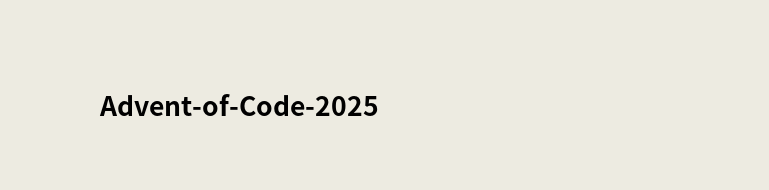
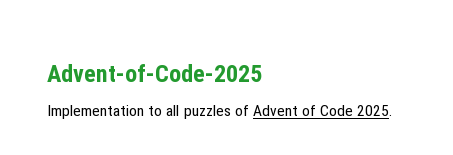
+ Implementation to all puzzles of Advent of Code 2025.

